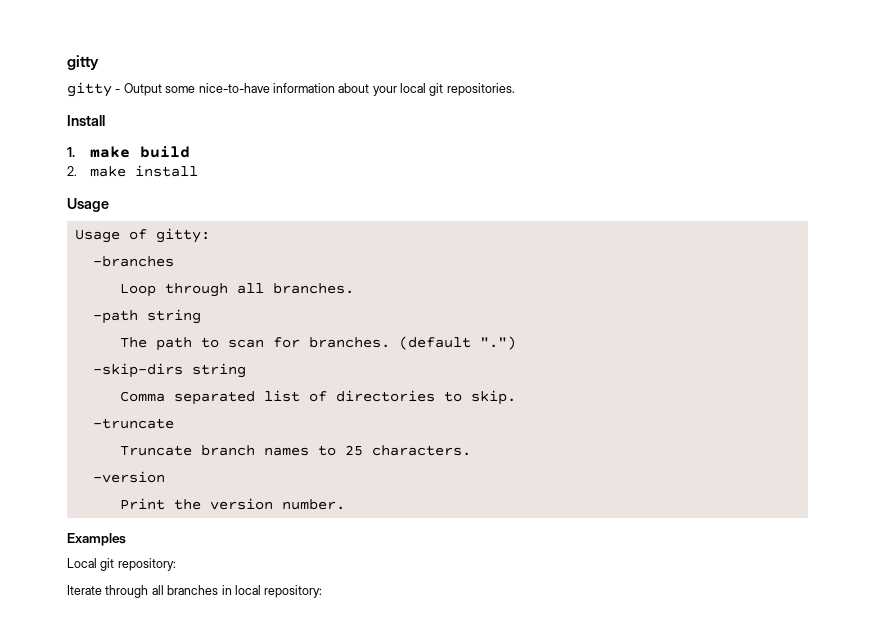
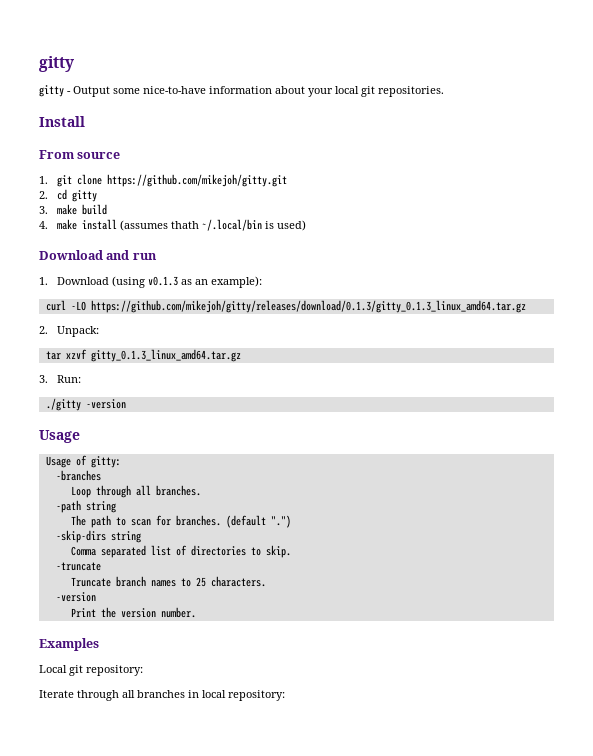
- 1. make build
+ From source
+ 1. git clone https://github.com/mikejoh/gitty.git
+ 2. cd gitty
+ 3. make build
- 2. make install
+ 4. make install (assumes thath ~/.local/bin is used)
+ Download and run
+ 1. Download (using v0.1.3 as an example):
+ curl -LO https://github.com/mikejoh/gitty/releases/download/0.1.3/gitty_0.1.3_linux_amd64.tar.gz
+ 2. Unpack:
+ tar xzvf gitty_0.1.3_linux_amd64.tar.gz
+ 3. Run:
+ ./gitty -version

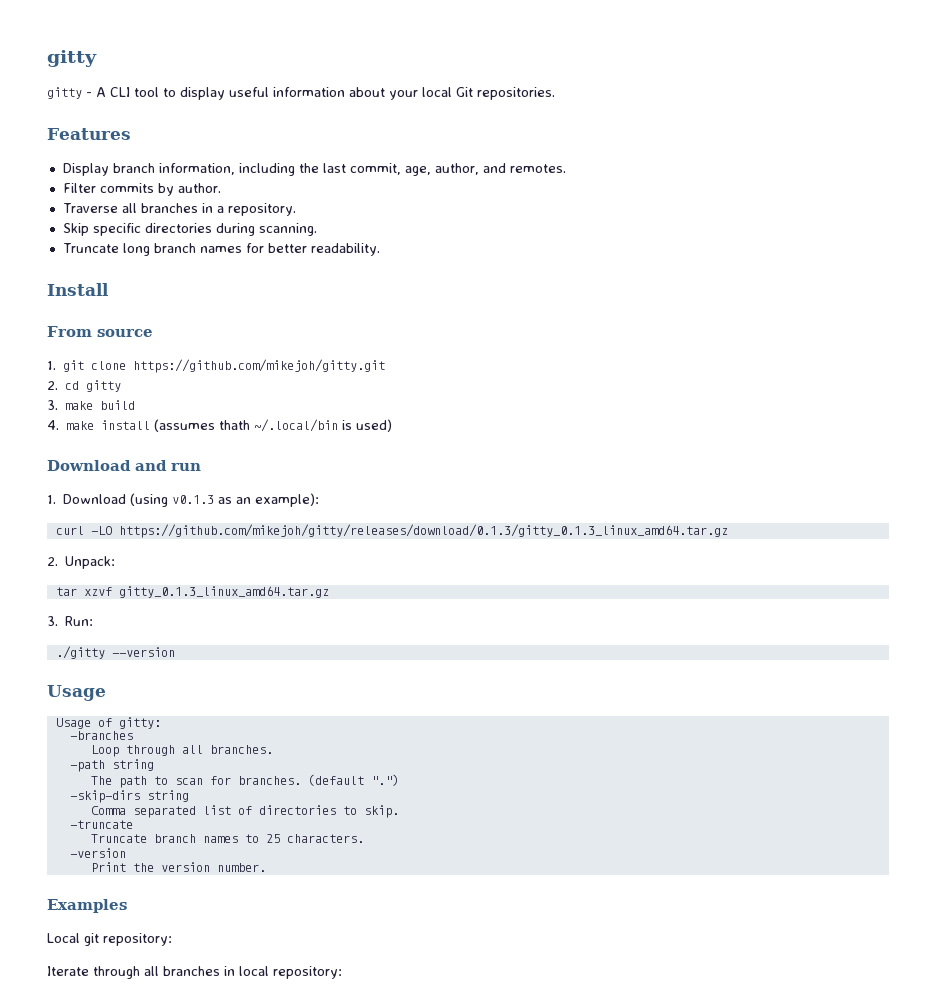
- gitty - Output some nice-to-have information about your local git repositories.
+ gitty - A CLI tool to display useful information about your local Git repositories.
+ Features
+ Display branch information, including the last commit, age, author, and remotes.
+ Filter commits by author.
+ Traverse all branches in a repository.
+ Skip specific directories during scanning.
+ Truncate long branch names for better readability.
- ./gitty -version
+ ./gitty --version

